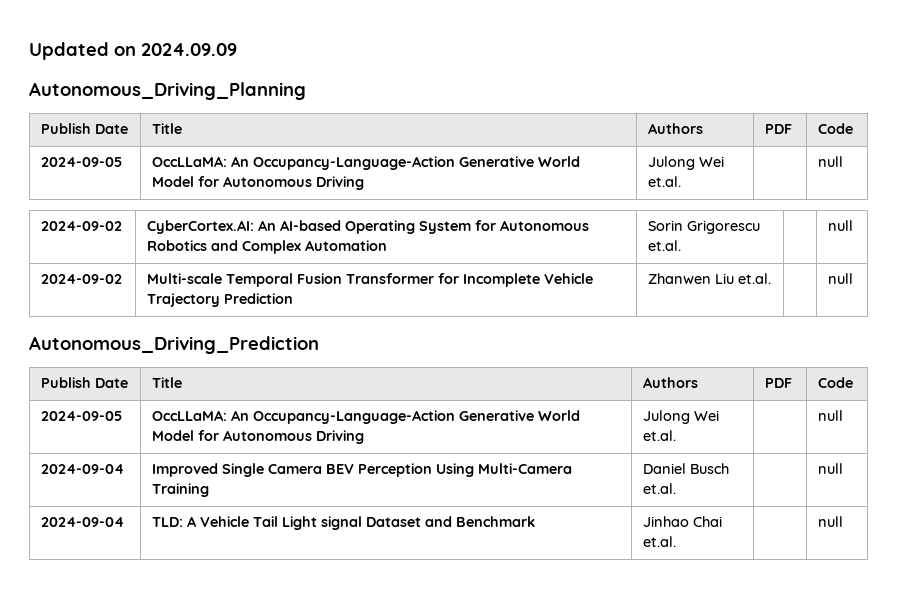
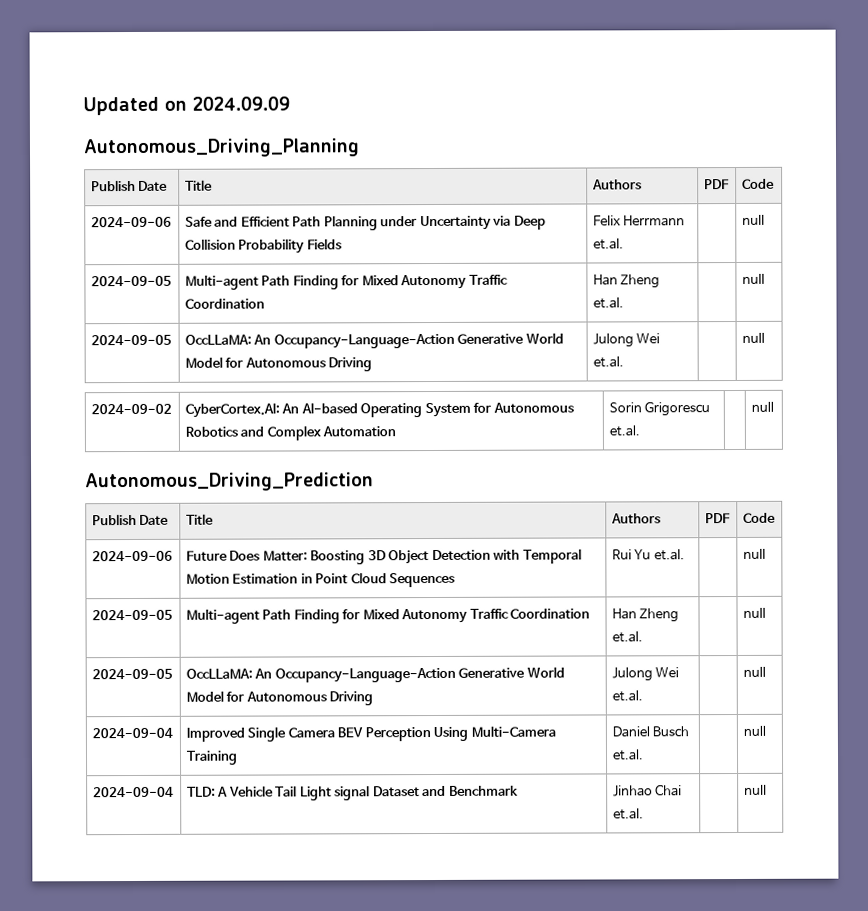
+ 2024-09-06 | Safe and Efficient Path Planning under Uncertainty via Deep Collision Probability Fields | Felix Herrmann et.al. | | null
+ 2024-09-05 | Multi-agent Path Finding for Mixed Autonomy Traffic Coordination | Han Zheng et.al. | | null
- 2024-09-02 | Multi-scale Temporal Fusion Transformer for Incomplete Vehicle Trajectory Prediction | Zhanwen Liu et.al. | | null
+ 2024-09-06 | Future Does Matter: Boosting 3D Object Detection with Temporal Motion Estimation in Point Cloud Sequences | Rui Yu et.al. | | null
+ 2024-09-05 | Multi-agent Path Finding for Mixed Autonomy Traffic Coordination | Han Zheng et.al. | | null

